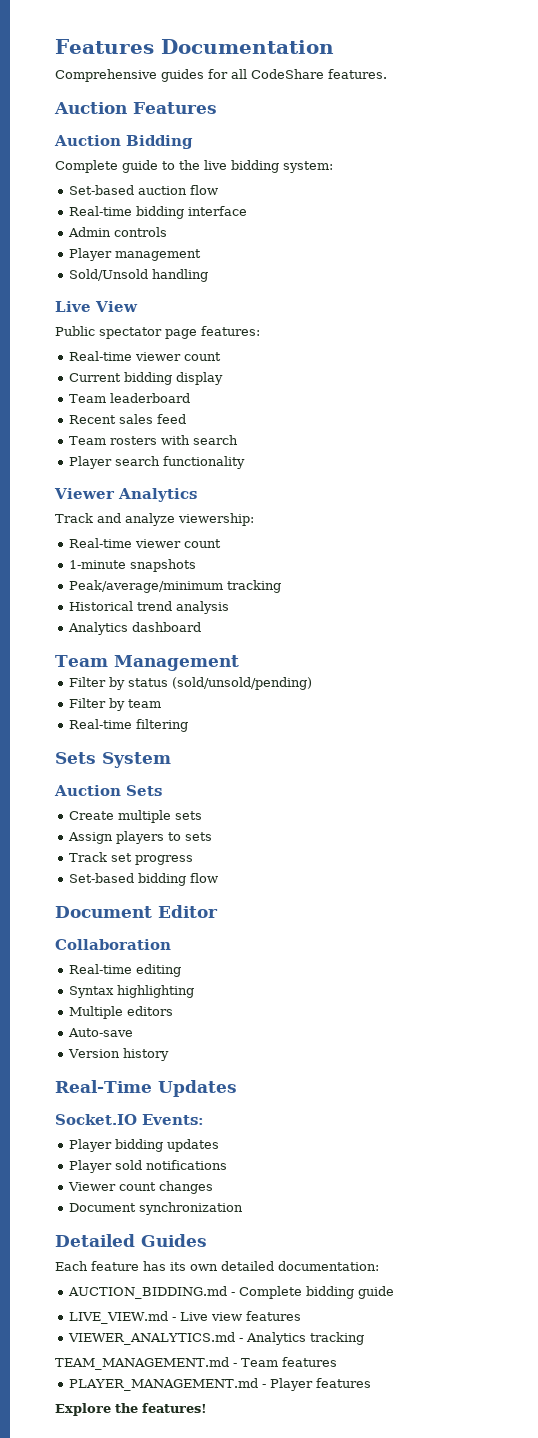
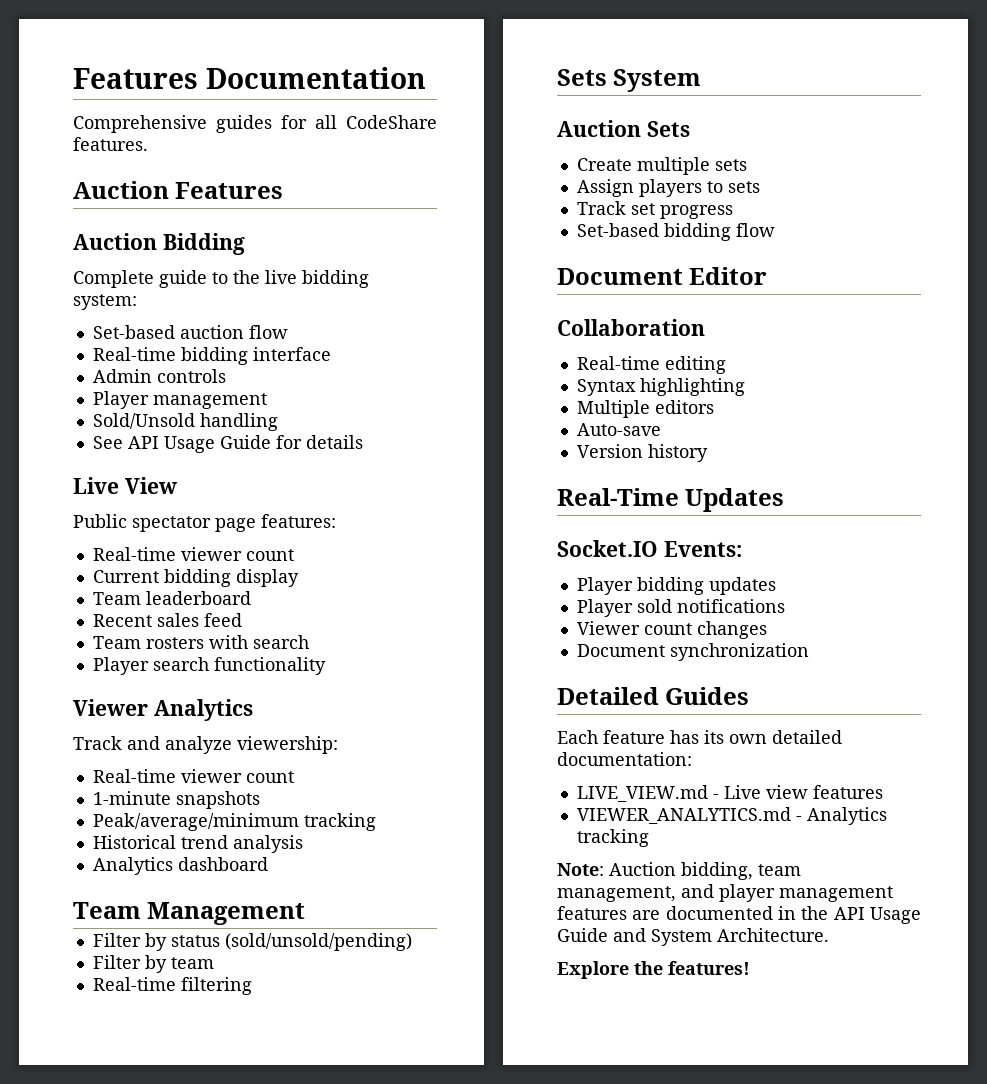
+ See API Usage Guide for details
- AUCTION_BIDDING.md - Complete bidding guide
- TEAM_MANAGEMENT.md - Team features
- PLAYER_MANAGEMENT.md - Player features
+ Note: Auction bidding, team management, and player management features are documented in the API Usage Guide and System Architecture.

